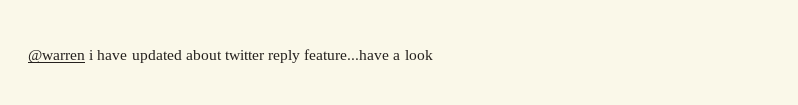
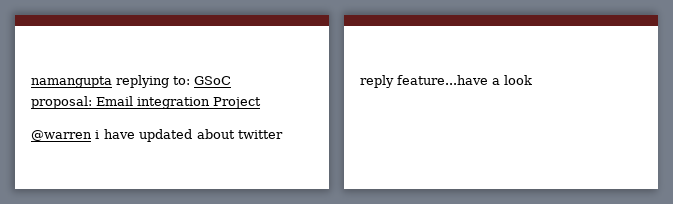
+ namangupta replying to: GSoC proposal: Email integration Project

